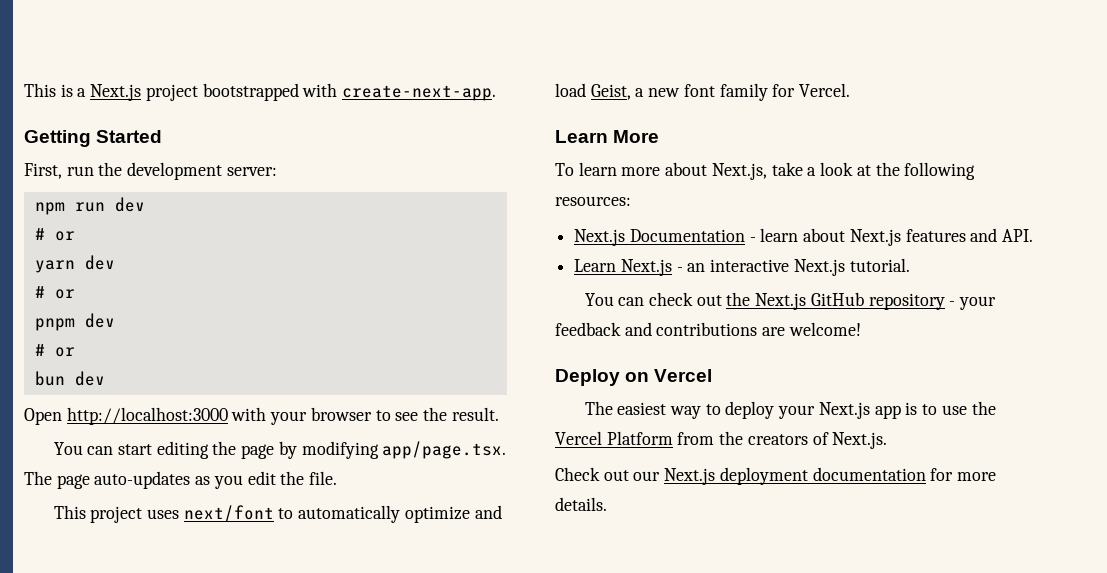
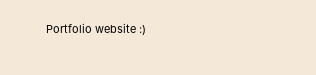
- This is a Next.js project bootstrapped with create-next-app.
- Getting Started
- First, run the development server:
- npm run dev
- # or
- yarn dev
- # or
- pnpm dev
- # or
- bun dev
- Open http://localhost:3000 with your browser to see the result.
- You can start editing the page by modifying app/page.tsx. The page auto-updates as you edit the file.
- This project uses next/font to automatically optimize and load Geist, a new font family for Vercel.
- Learn More
- To learn more about Next.js, take a look at the following resources:
- Next.js Documentation - learn about Next.js features and API.
- Learn Next.js - an interactive Next.js tutorial.
- You can check out the Next.js GitHub repository - your feedback and contributions are welcome!
- Deploy on Vercel
- The easiest way to deploy your Next.js app is to use the Vercel Platform from the creators of Next.js.
- Check out our Next.js deployment documentation for more details.
+ Portfolio website :)

